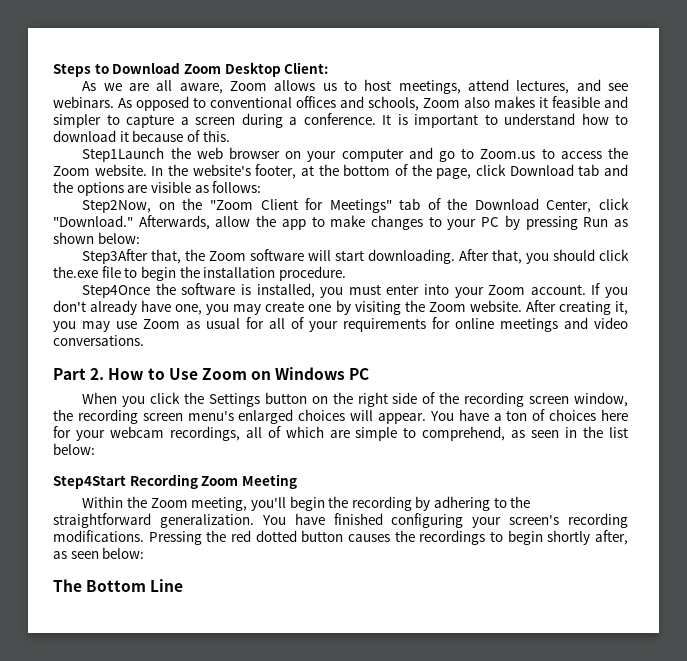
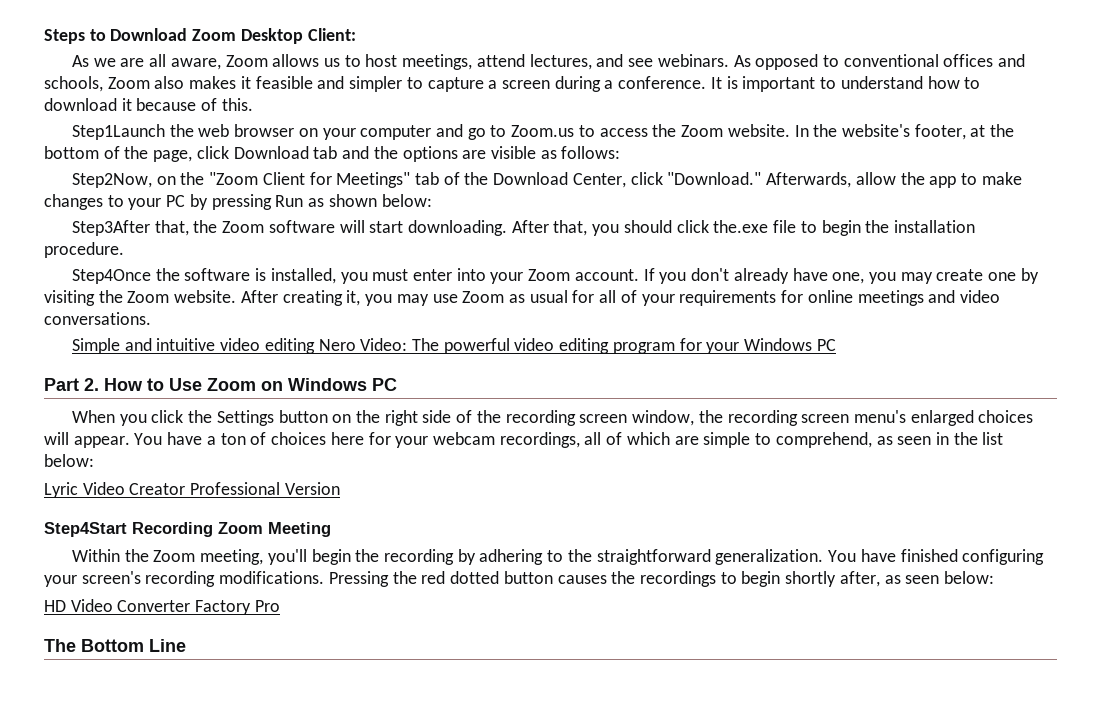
+ Simple and intuitive video editing Nero Video: The powerful video editing program for your Windows PC
+ Lyric Video Creator Professional Version
+ HD Video Converter Factory Pro

